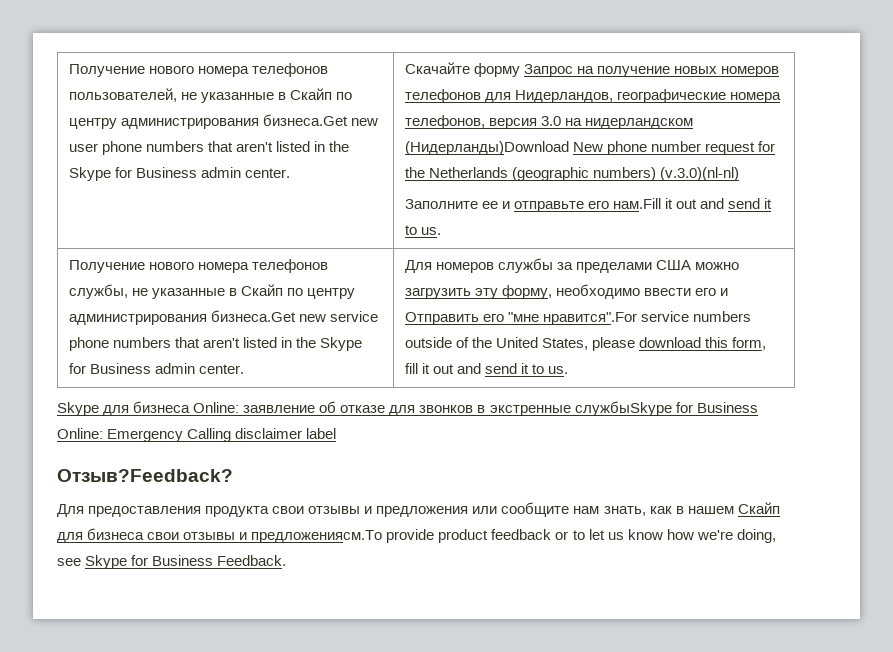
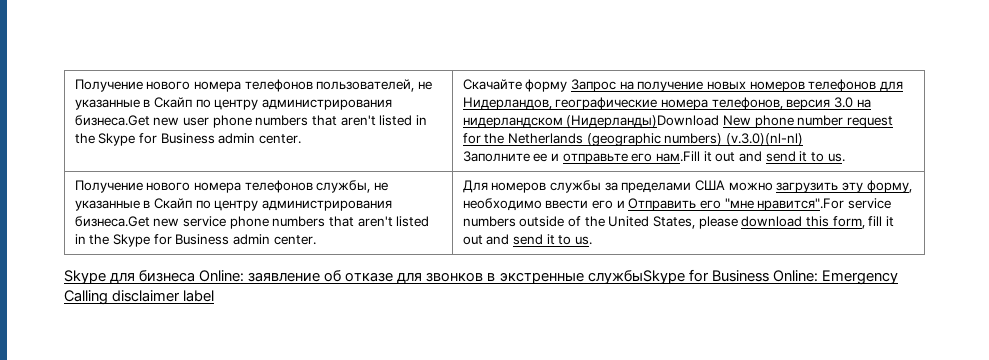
- Отзыв?Feedback?
- Для предоставления продукта свои отзывы и предложения или сообщите нам знать, как в нашем Скайп для бизнеса свои отзывы и предложениясм.To provide product feedback or to let us know how we're doing, see Skype for Business Feedback.

